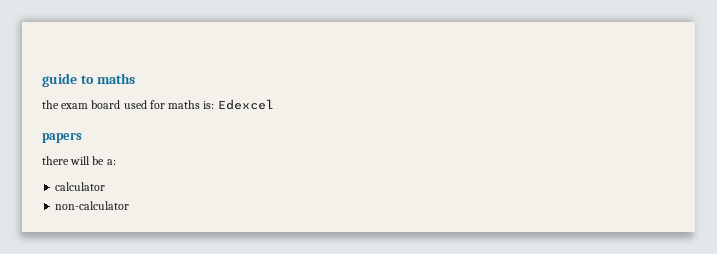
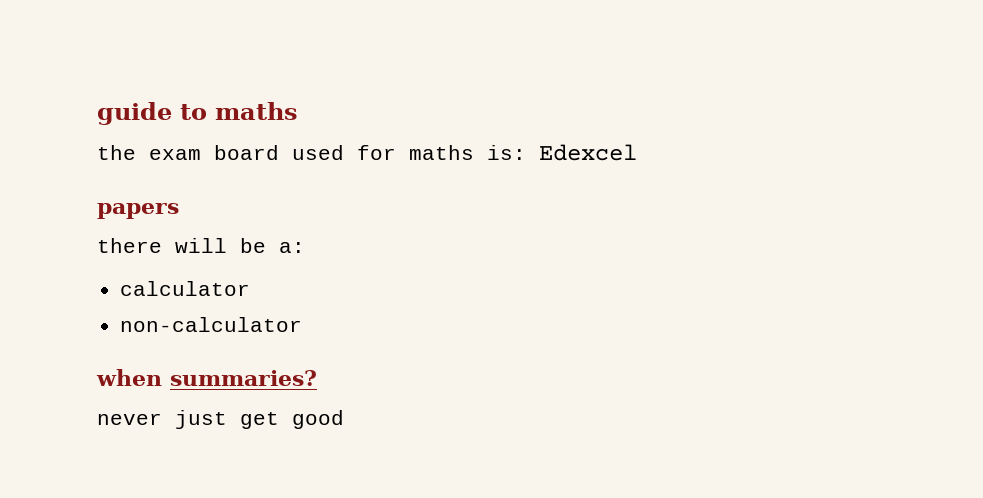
+ when summaries?
+ never just get good

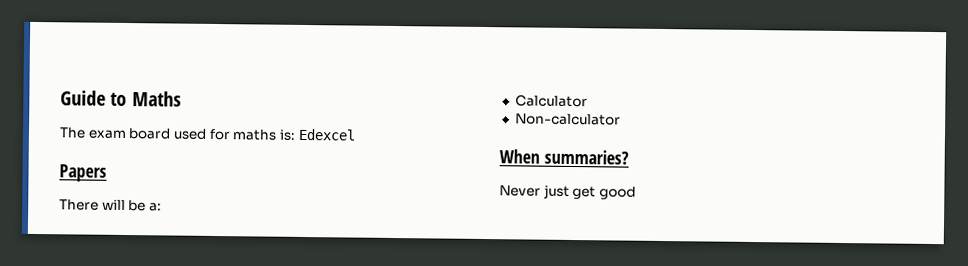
- guide to maths
- the exam board used for maths is: Edexcel
+ Guide to Maths
+ The exam board used for maths is: Edexcel
- papers
- there will be a:
+ Papers
+ There will be a:
- calculator
- non-calculator
- when summaries?
+ Calculator
+ Non-calculator
+ When summaries?
- never just get good
+ Never just get good

